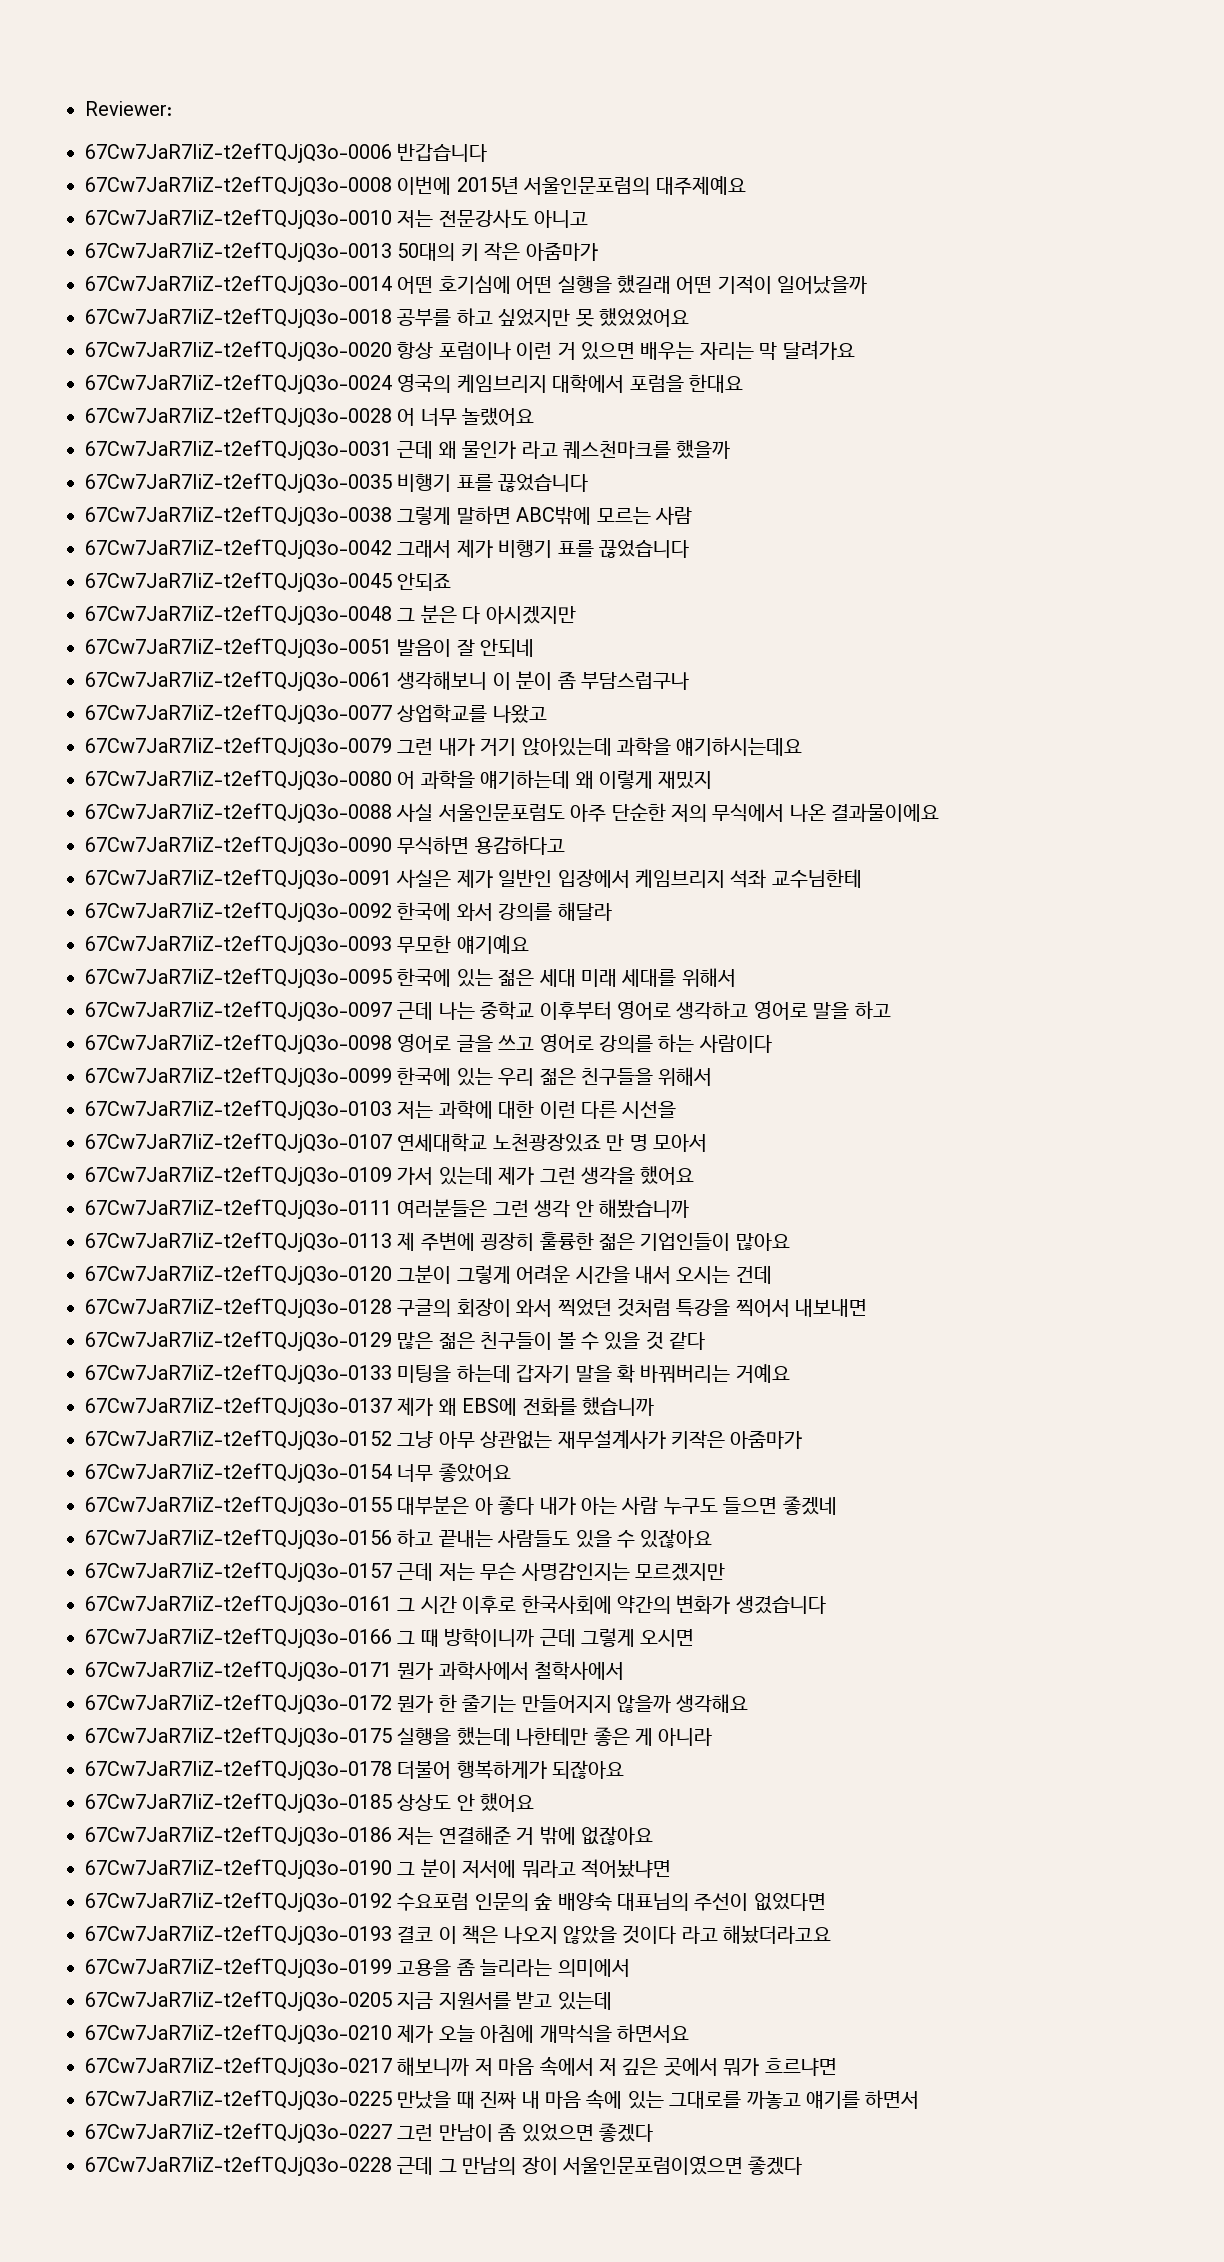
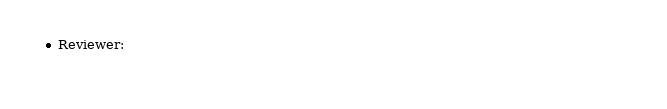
- 67Cw7JaR7IiZ-t2efTQJjQ3o-0006 반갑습니다
- 67Cw7JaR7IiZ-t2efTQJjQ3o-0008 이번에 2015년 서울인문포럼의 대주제예요
- 67Cw7JaR7IiZ-t2efTQJjQ3o-0010 저는 전문강사도 아니고
- 67Cw7JaR7IiZ-t2efTQJjQ3o-0013 50대의 키 작은 아줌마가
- 67Cw7JaR7IiZ-t2efTQJjQ3o-0014 어떤 호기심에 어떤 실행을 했길래 어떤 기적이 일어났을까
- 67Cw7JaR7IiZ-t2efTQJjQ3o-0018 공부를 하고 싶었지만 못 했었었어요
- 67Cw7JaR7IiZ-t2efTQJjQ3o-0020 항상 포럼이나 이런 거 있으면 배우는 자리는 막 달려가요
- 67Cw7JaR7IiZ-t2efTQJjQ3o-0024 영국의 케임브리지 대학에서 포럼을 한대요
- 67Cw7JaR7IiZ-t2efTQJjQ3o-0028 어 너무 놀랬어요
- 67Cw7JaR7IiZ-t2efTQJjQ3o-0031 근데 왜 물인가 라고 퀘스천마크를 했을까
- 67Cw7JaR7IiZ-t2efTQJjQ3o-0035 비행기 표를 끊었습니다
- 67Cw7JaR7IiZ-t2efTQJjQ3o-0038 그렇게 말하면 ABC밖에 모르는 사람
- 67Cw7JaR7IiZ-t2efTQJjQ3o-0042 그래서 제가 비행기 표를 끊었습니다
- 67Cw7JaR7IiZ-t2efTQJjQ3o-0045 안되죠
- 67Cw7JaR7IiZ-t2efTQJjQ3o-0048 그 분은 다 아시겠지만
- 67Cw7JaR7IiZ-t2efTQJjQ3o-0051 발음이 잘 안되네
- 67Cw7JaR7IiZ-t2efTQJjQ3o-0061 생각해보니 이 분이 좀 부담스럽구나
- 67Cw7JaR7IiZ-t2efTQJjQ3o-0077 상업학교를 나왔고
- 67Cw7JaR7IiZ-t2efTQJjQ3o-0079 그런 내가 거기 앉아있는데 과학을 얘기하시는데요
- 67Cw7JaR7IiZ-t2efTQJjQ3o-0080 어 과학을 얘기하는데 왜 이렇게 재밌지
- 67Cw7JaR7IiZ-t2efTQJjQ3o-0088 사실 서울인문포럼도 아주 단순한 저의 무식에서 나온 결과물이에요
- 67Cw7JaR7IiZ-t2efTQJjQ3o-0090 무식하면 용감하다고
- 67Cw7JaR7IiZ-t2efTQJjQ3o-0091 사실은 제가 일반인 입장에서 케임브리지 석좌 교수님한테
- 67Cw7JaR7IiZ-t2efTQJjQ3o-0092 한국에 와서 강의를 해달라
- 67Cw7JaR7IiZ-t2efTQJjQ3o-0093 무모한 얘기예요
- 67Cw7JaR7IiZ-t2efTQJjQ3o-0095 한국에 있는 젊은 세대 미래 세대를 위해서
- 67Cw7JaR7IiZ-t2efTQJjQ3o-0097 근데 나는 중학교 이후부터 영어로 생각하고 영어로 말을 하고
- 67Cw7JaR7IiZ-t2efTQJjQ3o-0098 영어로 글을 쓰고 영어로 강의를 하는 사람이다
- 67Cw7JaR7IiZ-t2efTQJjQ3o-0099 한국에 있는 우리 젊은 친구들을 위해서
- 67Cw7JaR7IiZ-t2efTQJjQ3o-0103 저는 과학에 대한 이런 다른 시선을
- 67Cw7JaR7IiZ-t2efTQJjQ3o-0107 연세대학교 노천광장있죠 만 명 모아서
- 67Cw7JaR7IiZ-t2efTQJjQ3o-0109 가서 있는데 제가 그런 생각을 했어요
- 67Cw7JaR7IiZ-t2efTQJjQ3o-0111 여러분들은 그런 생각 안 해봤습니까
- 67Cw7JaR7IiZ-t2efTQJjQ3o-0113 제 주변에 굉장히 훌륭한 젊은 기업인들이 많아요
- 67Cw7JaR7IiZ-t2efTQJjQ3o-0120 그분이 그렇게 어려운 시간을 내서 오시는 건데
- 67Cw7JaR7IiZ-t2efTQJjQ3o-0128 구글의 회장이 와서 찍었던 것처럼 특강을 찍어서 내보내면
- 67Cw7JaR7IiZ-t2efTQJjQ3o-0129 많은 젊은 친구들이 볼 수 있을 것 같다
- 67Cw7JaR7IiZ-t2efTQJjQ3o-0133 미팅을 하는데 갑자기 말을 확 바꿔버리는 거예요
- 67Cw7JaR7IiZ-t2efTQJjQ3o-0137 제가 왜 EBS에 전화를 했습니까
- 67Cw7JaR7IiZ-t2efTQJjQ3o-0152 그냥 아무 상관없는 재무설계사가 키작은 아줌마가
- 67Cw7JaR7IiZ-t2efTQJjQ3o-0154 너무 좋았어요
- 67Cw7JaR7IiZ-t2efTQJjQ3o-0155 대부분은 아 좋다 내가 아는 사람 누구도 들으면 좋겠네
- 67Cw7JaR7IiZ-t2efTQJjQ3o-0156 하고 끝내는 사람들도 있을 수 있잖아요
- 67Cw7JaR7IiZ-t2efTQJjQ3o-0157 근데 저는 무슨 사명감인지는 모르겠지만
- 67Cw7JaR7IiZ-t2efTQJjQ3o-0161 그 시간 이후로 한국사회에 약간의 변화가 생겼습니다
- 67Cw7JaR7IiZ-t2efTQJjQ3o-0166 그 때 방학이니까 근데 그렇게 오시면
- 67Cw7JaR7IiZ-t2efTQJjQ3o-0171 뭔가 과학사에서 철학사에서
- 67Cw7JaR7IiZ-t2efTQJjQ3o-0172 뭔가 한 줄기는 만들어지지 않을까 생각해요
- 67Cw7JaR7IiZ-t2efTQJjQ3o-0175 실행을 했는데 나한테만 좋은 게 아니라
- 67Cw7JaR7IiZ-t2efTQJjQ3o-0178 더불어 행복하게가 되잖아요
- 67Cw7JaR7IiZ-t2efTQJjQ3o-0185 상상도 안 했어요
- 67Cw7JaR7IiZ-t2efTQJjQ3o-0186 저는 연결해준 거 밖에 없잖아요
- 67Cw7JaR7IiZ-t2efTQJjQ3o-0190 그 분이 저서에 뭐라고 적어놨냐면
- 67Cw7JaR7IiZ-t2efTQJjQ3o-0192 수요포럼 인문의 숲 배양숙 대표님의 주선이 없었다면
- 67Cw7JaR7IiZ-t2efTQJjQ3o-0193 결코 이 책은 나오지 않았을 것이다 라고 해놨더라고요
- 67Cw7JaR7IiZ-t2efTQJjQ3o-0199 고용을 좀 늘리라는 의미에서
- 67Cw7JaR7IiZ-t2efTQJjQ3o-0205 지금 지원서를 받고 있는데
- 67Cw7JaR7IiZ-t2efTQJjQ3o-0210 제가 오늘 아침에 개막식을 하면서요
- 67Cw7JaR7IiZ-t2efTQJjQ3o-0217 해보니까 저 마음 속에서 저 깊은 곳에서 뭐가 흐르냐면
- 67Cw7JaR7IiZ-t2efTQJjQ3o-0225 만났을 때 진짜 내 마음 속에 있는 그대로를 까놓고 얘기를 하면서
- 67Cw7JaR7IiZ-t2efTQJjQ3o-0227 그런 만남이 좀 있었으면 좋겠다
- 67Cw7JaR7IiZ-t2efTQJjQ3o-0228 근데 그 만남의 장이 서울인문포럼이였으면 좋겠다

